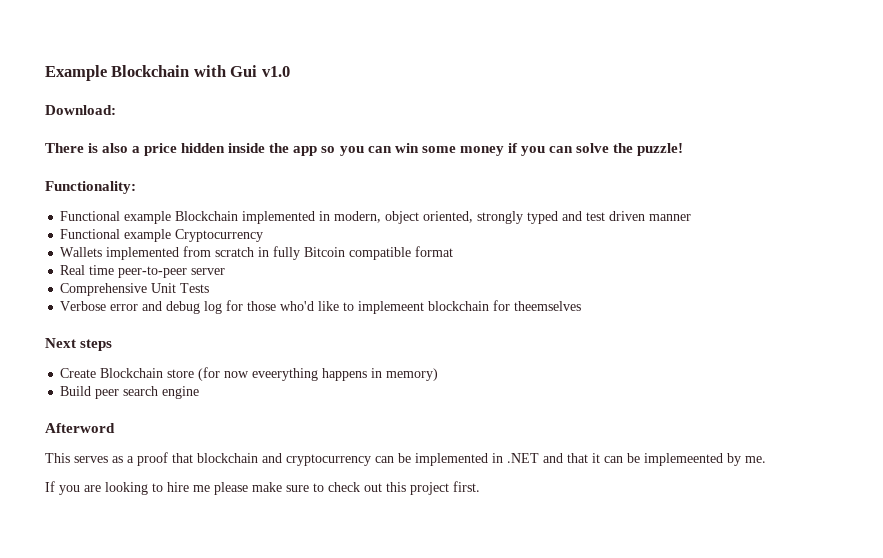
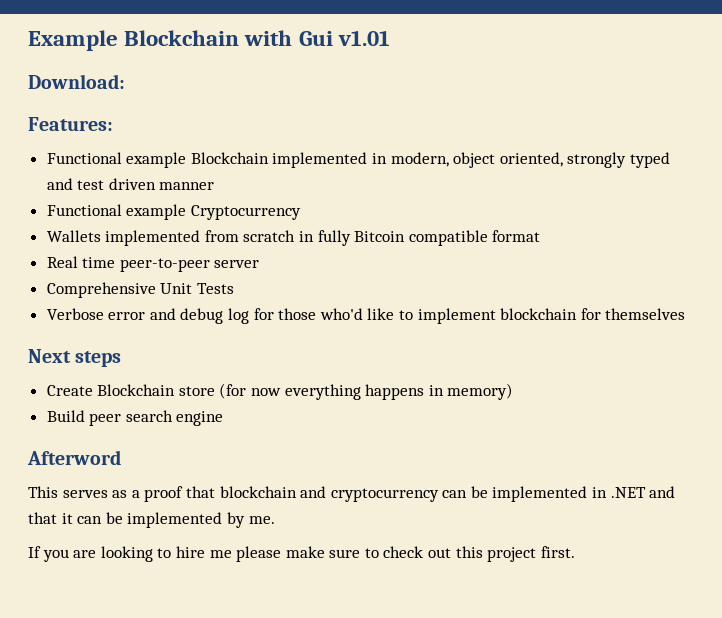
- Example Blockchain with Gui v1.0
+ Example Blockchain with Gui v1.01
- There is also a price hidden inside the app so you can win some money if you can solve the puzzle!
- Functionality:
+ Features:
- Verbose error and debug log for those who'd like to implemeent blockchain for theemselves
+ Verbose error and debug log for those who'd like to implement blockchain for themselves
- Create Blockchain store (for now eveerything happens in memory)
+ Create Blockchain store (for now everything happens in memory)
- This serves as a proof that blockchain and cryptocurrency can be implemented in .NET and that it can be implemeented by me.
+ This serves as a proof that blockchain and cryptocurrency can be implemented in .NET and that it can be implemented by me.

